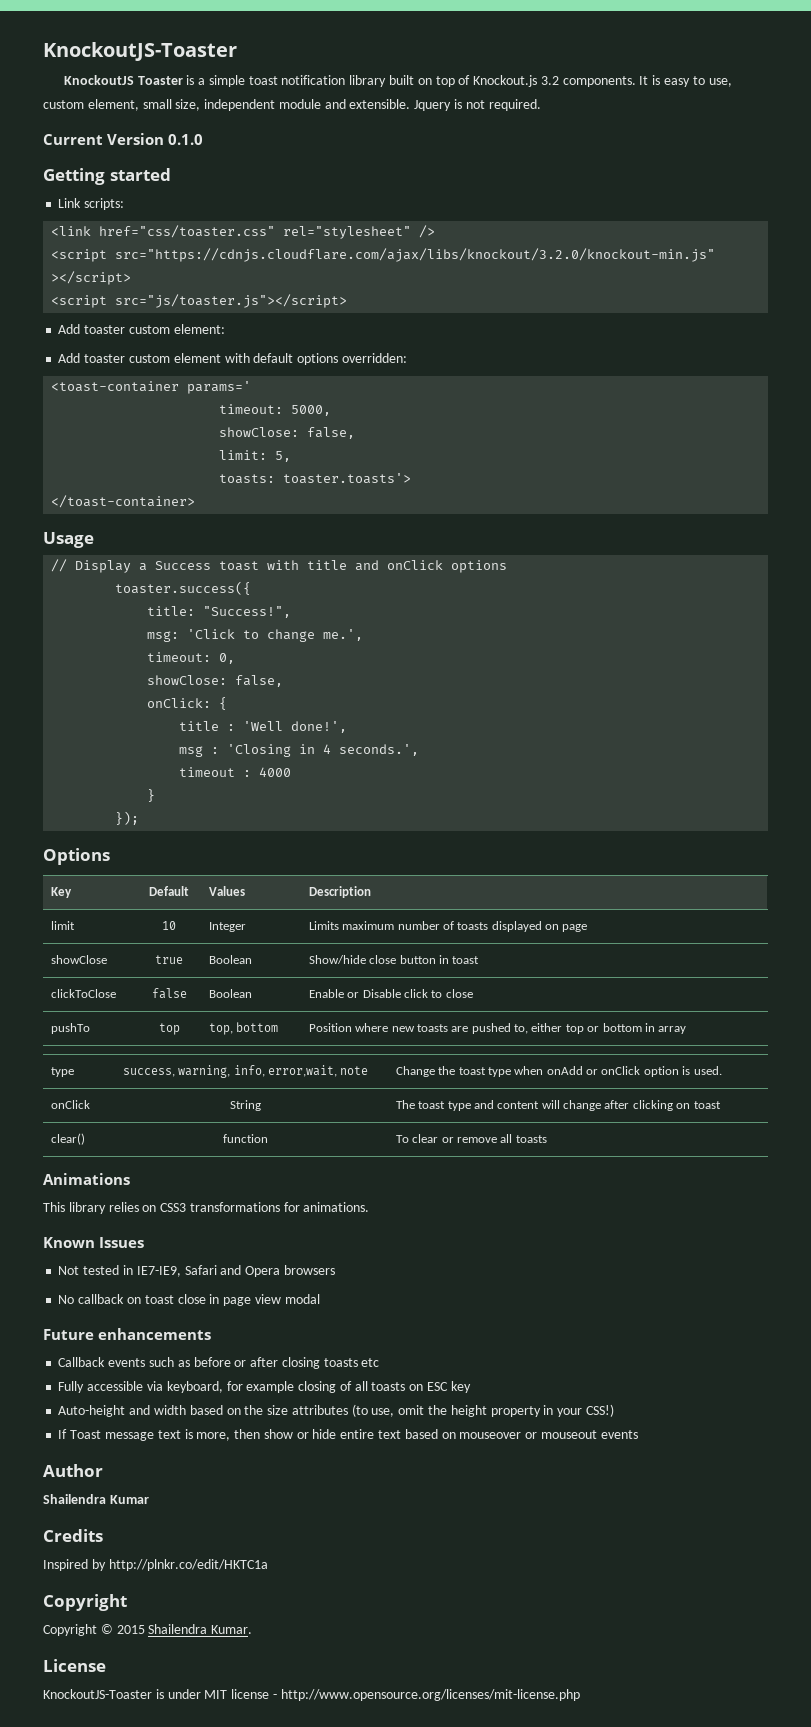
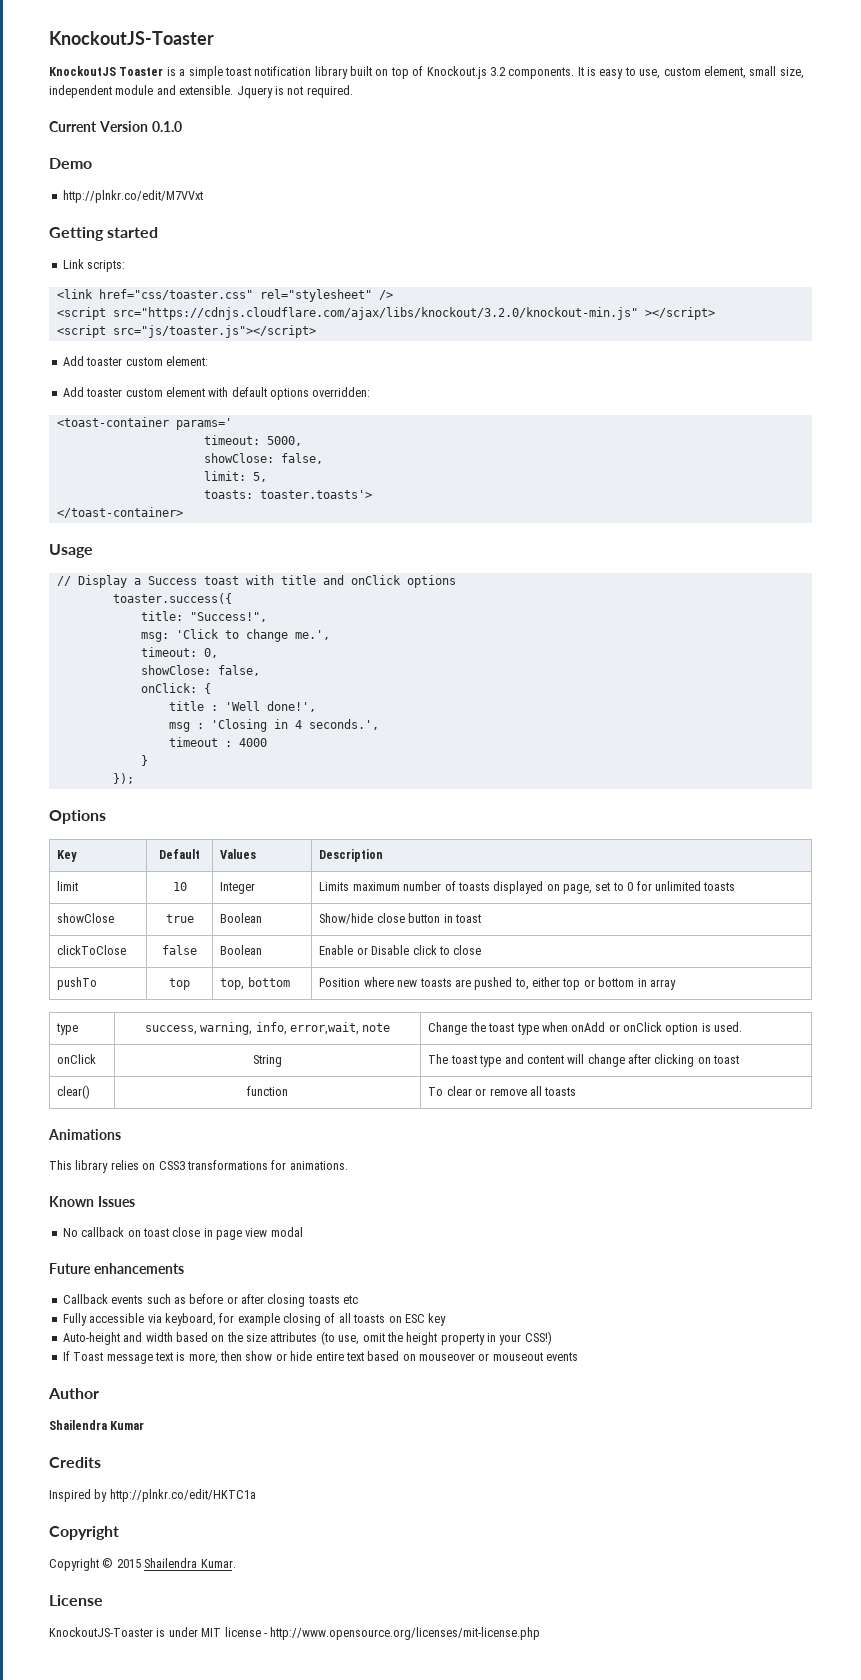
+ Demo
+ http://plnkr.co/edit/M7VVxt
- limit | 10 | Integer | Limits maximum number of toasts displayed on page
+ limit | 10 | Integer | Limits maximum number of toasts displayed on page, set to 0 for unlimited toasts
- Not tested in IE7-IE9, Safari and Opera browsers

